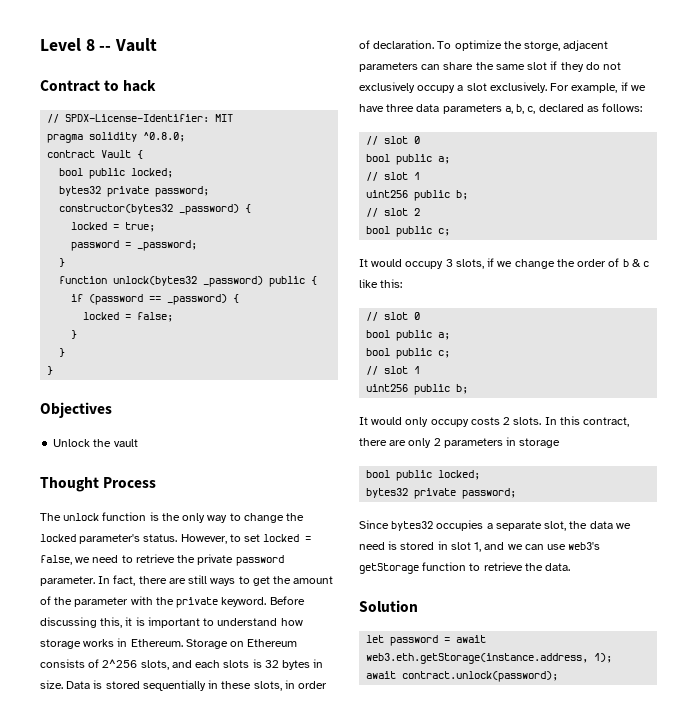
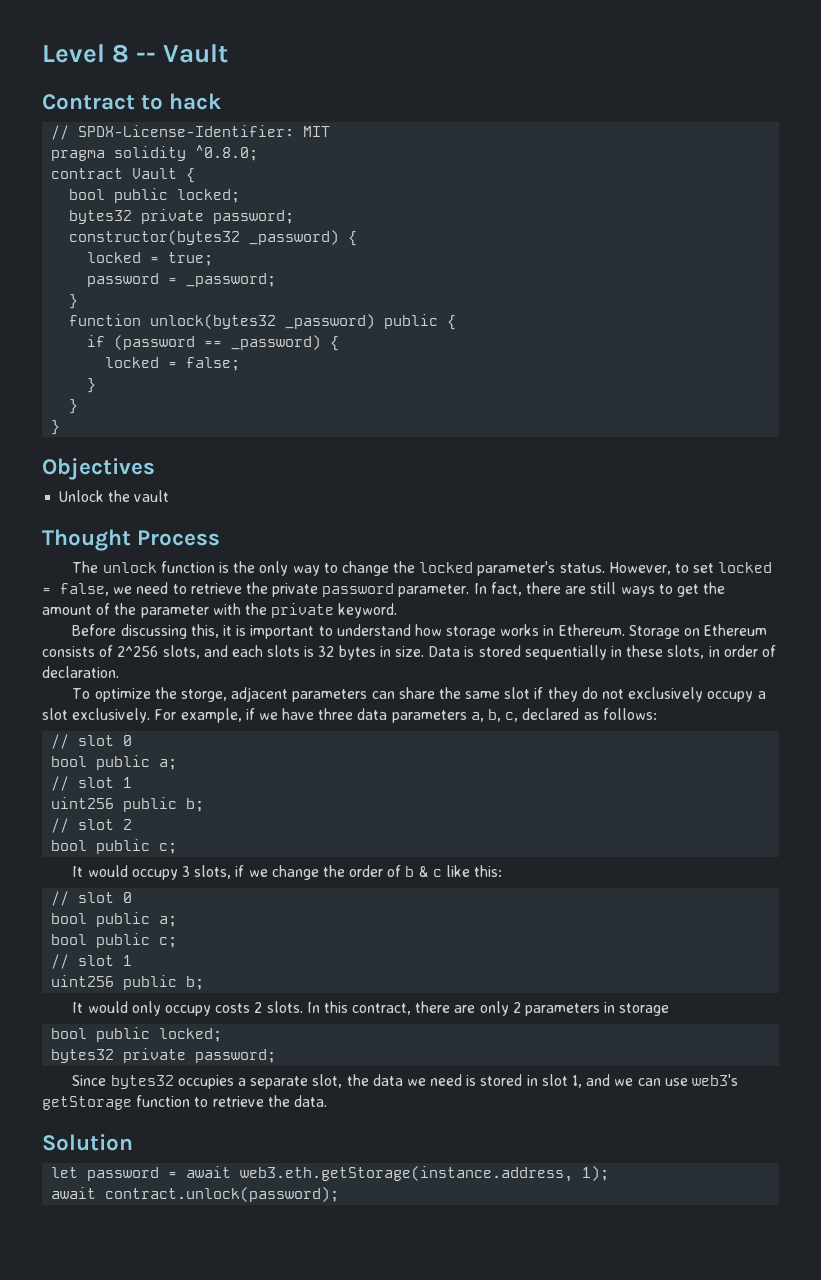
- In fact, there are still ways to get the amount of the parameter with the private keyword. Before discussing this, it is important to understand how storage works in Ethereum.
+ In fact, there are still ways to get the amount of the parameter with the private keyword.
+ Before discussing this, it is important to understand how storage works in Ethereum.
- Data is stored sequentially in these slots, in order of declaration. To optimize the storge, adjacent parameters can share the same slot if they do not exclusively occupy a slot exclusively.
+ Data is stored sequentially in these slots, in order of declaration.
+ To optimize the storge, adjacent parameters can share the same slot if they do not exclusively occupy a slot exclusively.

